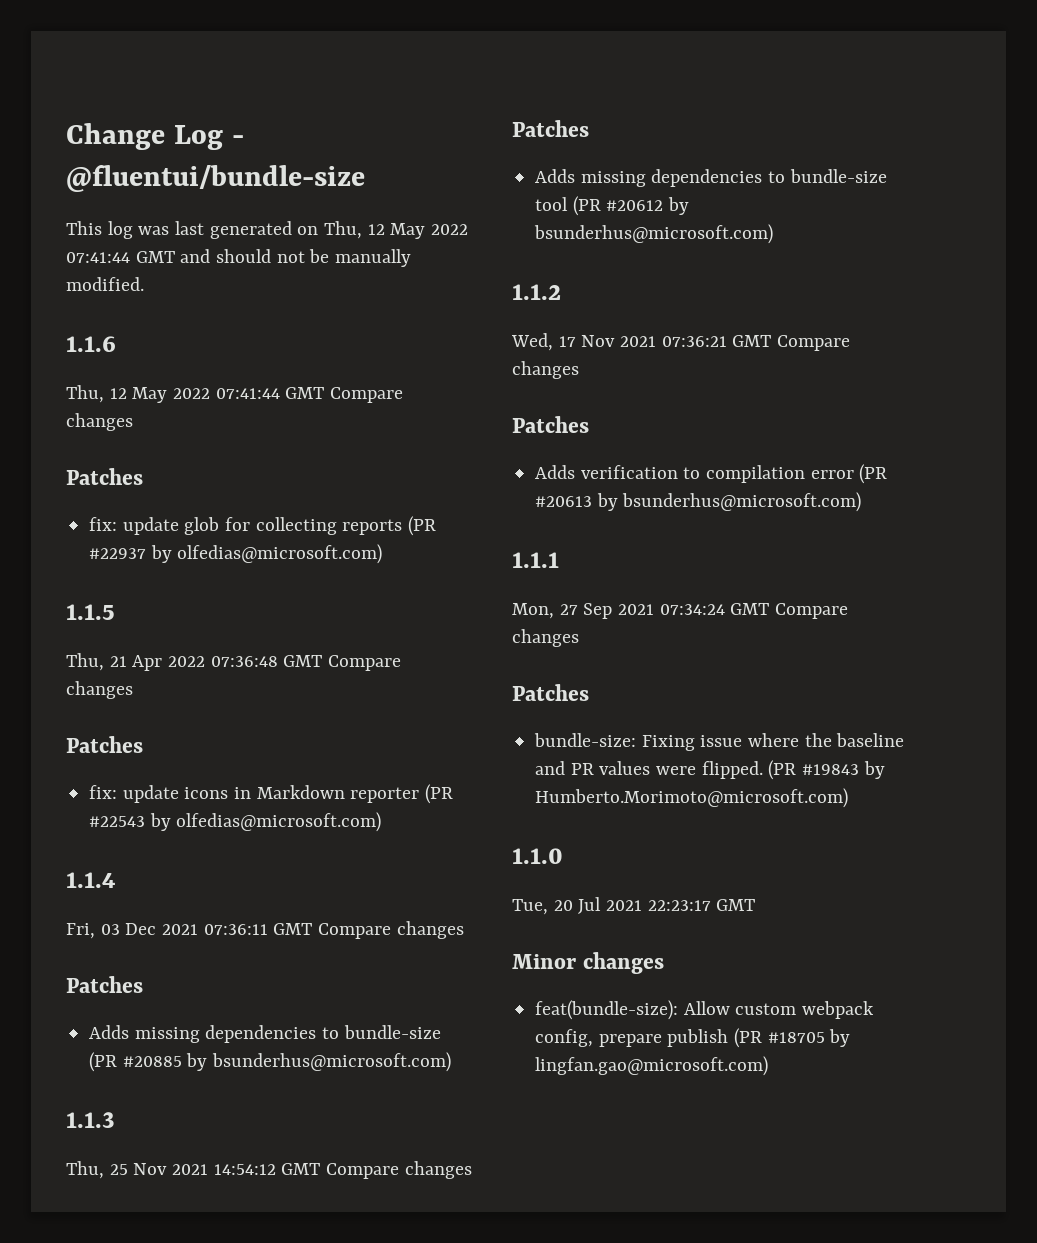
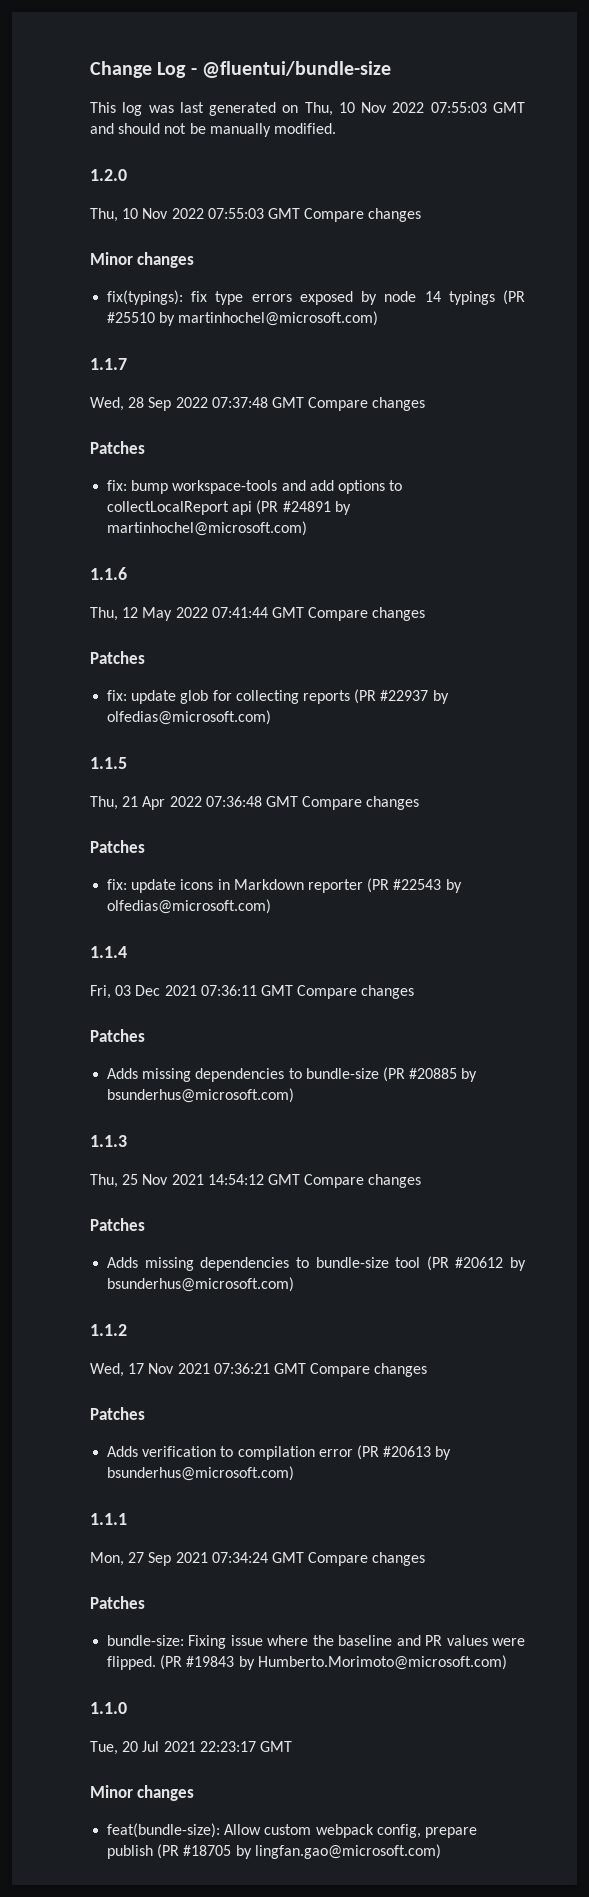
- This log was last generated on Thu, 12 May 2022 07:41:44 GMT and should not be manually modified.
+ This log was last generated on Thu, 10 Nov 2022 07:55:03 GMT and should not be manually modified.
+ 1.2.0
+ Thu, 10 Nov 2022 07:55:03 GMT Compare changes
+ Minor changes
+ fix(typings): fix type errors exposed by node 14 typings (PR #25510 by martinhochel@microsoft.com)
+ 1.1.7
+ Wed, 28 Sep 2022 07:37:48 GMT Compare changes
+ Patches
+ fix: bump workspace-tools and add options to collectLocalReport api (PR #24891 by martinhochel@microsoft.com)

